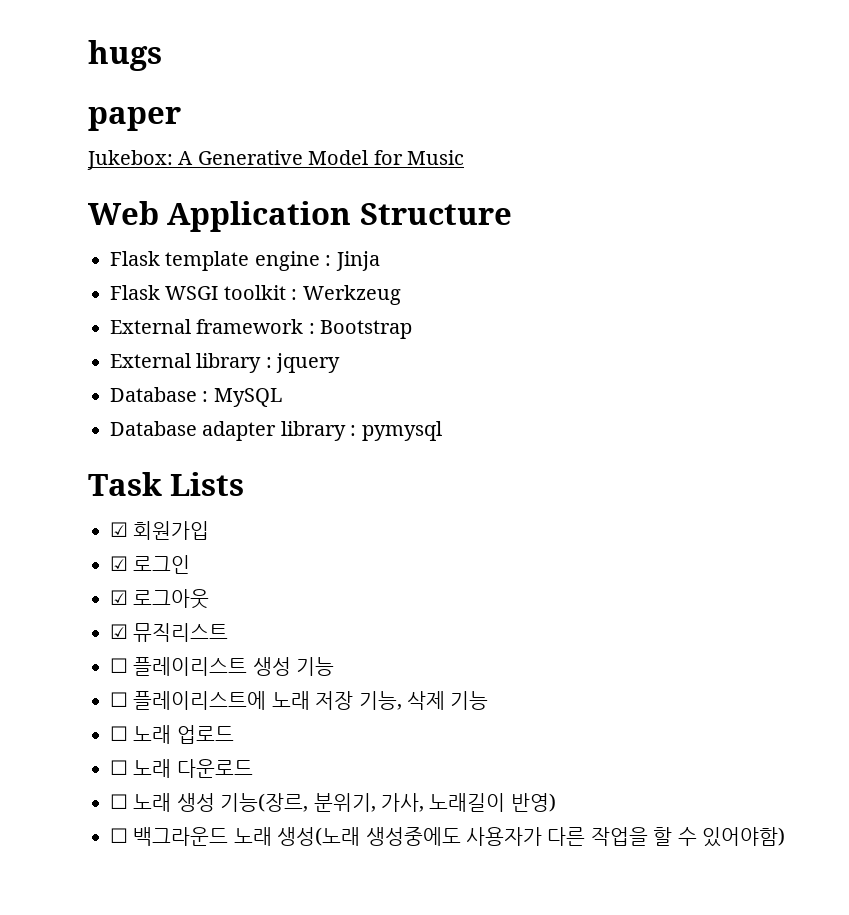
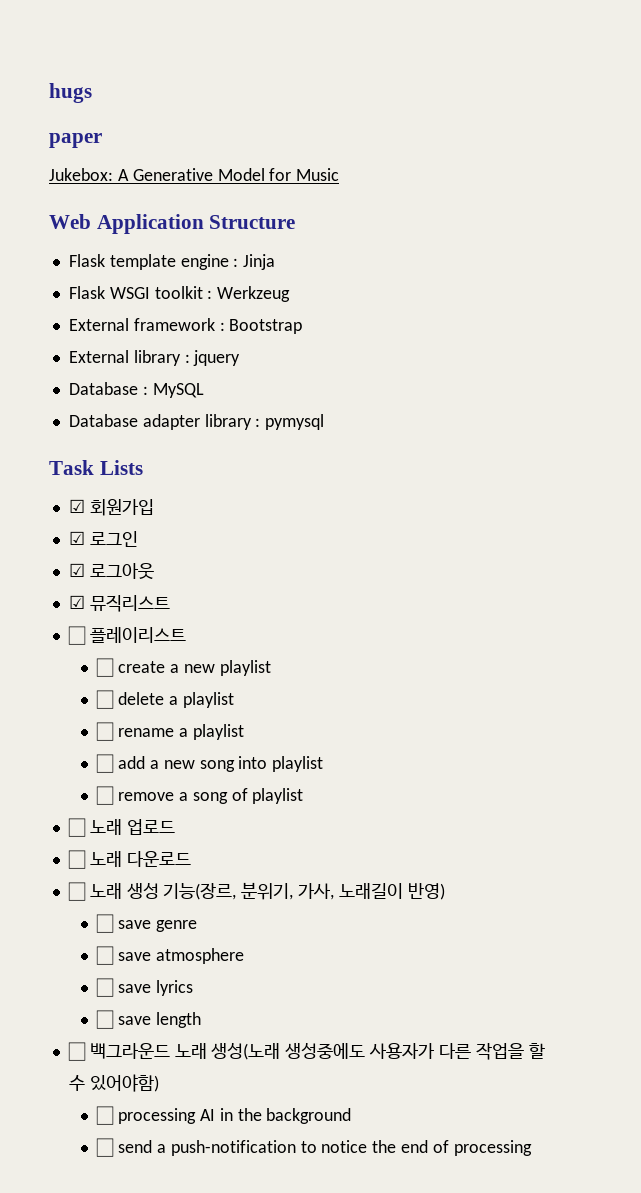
- ☐ 플레이리스트 생성 기능
- ☐ 플레이리스트에 노래 저장 기능, 삭제 기능
+ ☐ 플레이리스트
+ ☐ create a new playlist
+ ☐ delete a playlist
+ ☐ rename a playlist
+ ☐ add a new song into playlist
+ ☐ remove a song of playlist
+ ☐ save genre
+ ☐ save atmosphere
+ ☐ save lyrics
+ ☐ save length
+ ☐ processing AI in the background
+ ☐ send a push-notification to notice the end of processing

